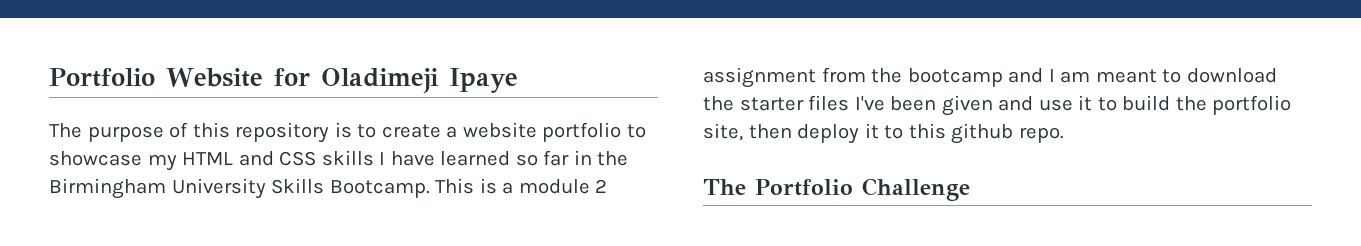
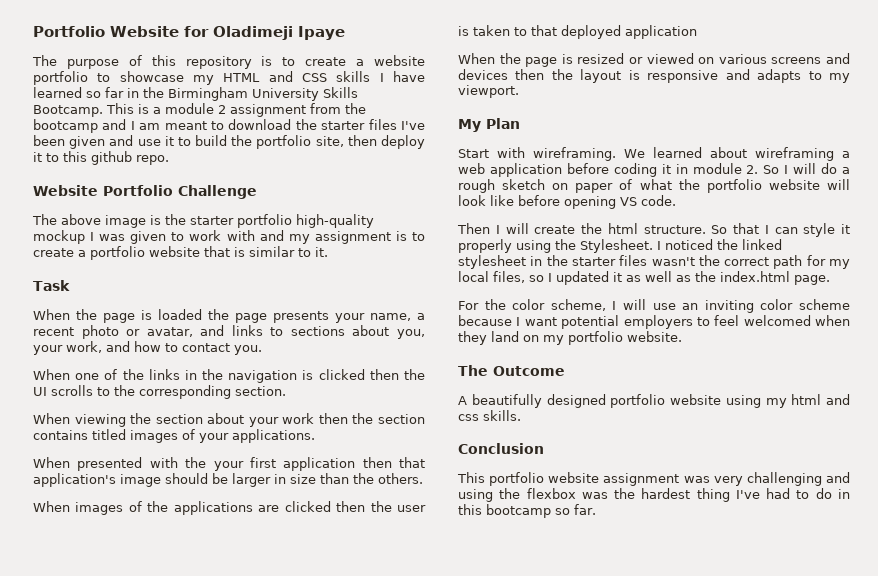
- The Portfolio Challenge
+ Website Portfolio Challenge
+ The above image is the starter portfolio high-quality mockup I was given to work with and my assignment is to create a portfolio website that is similar to it.
+ Task
+ When the page is loaded the page presents your name, a recent photo or avatar, and links to sections about you, your work, and how to contact you.
+ When one of the links in the navigation is clicked then the UI scrolls to the corresponding section.
+ When viewing the section about your work then the section contains titled images of your applications.
+ When presented with the your first application then that application's image should be larger in size than the others.
+ When images of the applications are clicked then the user is taken to that deployed application
+ When the page is resized or viewed on various screens and devices then the layout is responsive and adapts to my viewport.
+ My Plan
+ Start with wireframing. We learned about wireframing a web application before coding it in module 2. So I will do a rough sketch on paper of what the portfolio website will look like before opening VS code.
+ Then I will create the html structure. So that I can style it properly using the Stylesheet. I noticed the linked stylesheet in the starter files wasn't the correct path for my local files, so I updated it as well as the index.html page.
+ For the color scheme, I will use an inviting color scheme because I want potential employers to feel welcomed when they land on my portfolio website.
+ The Outcome
+ A beautifully designed portfolio website using my html and css skills.
+ Conclusion
+ This portfolio website assignment was very challenging and using the flexbox was the hardest thing I've had to do in this bootcamp so far.

